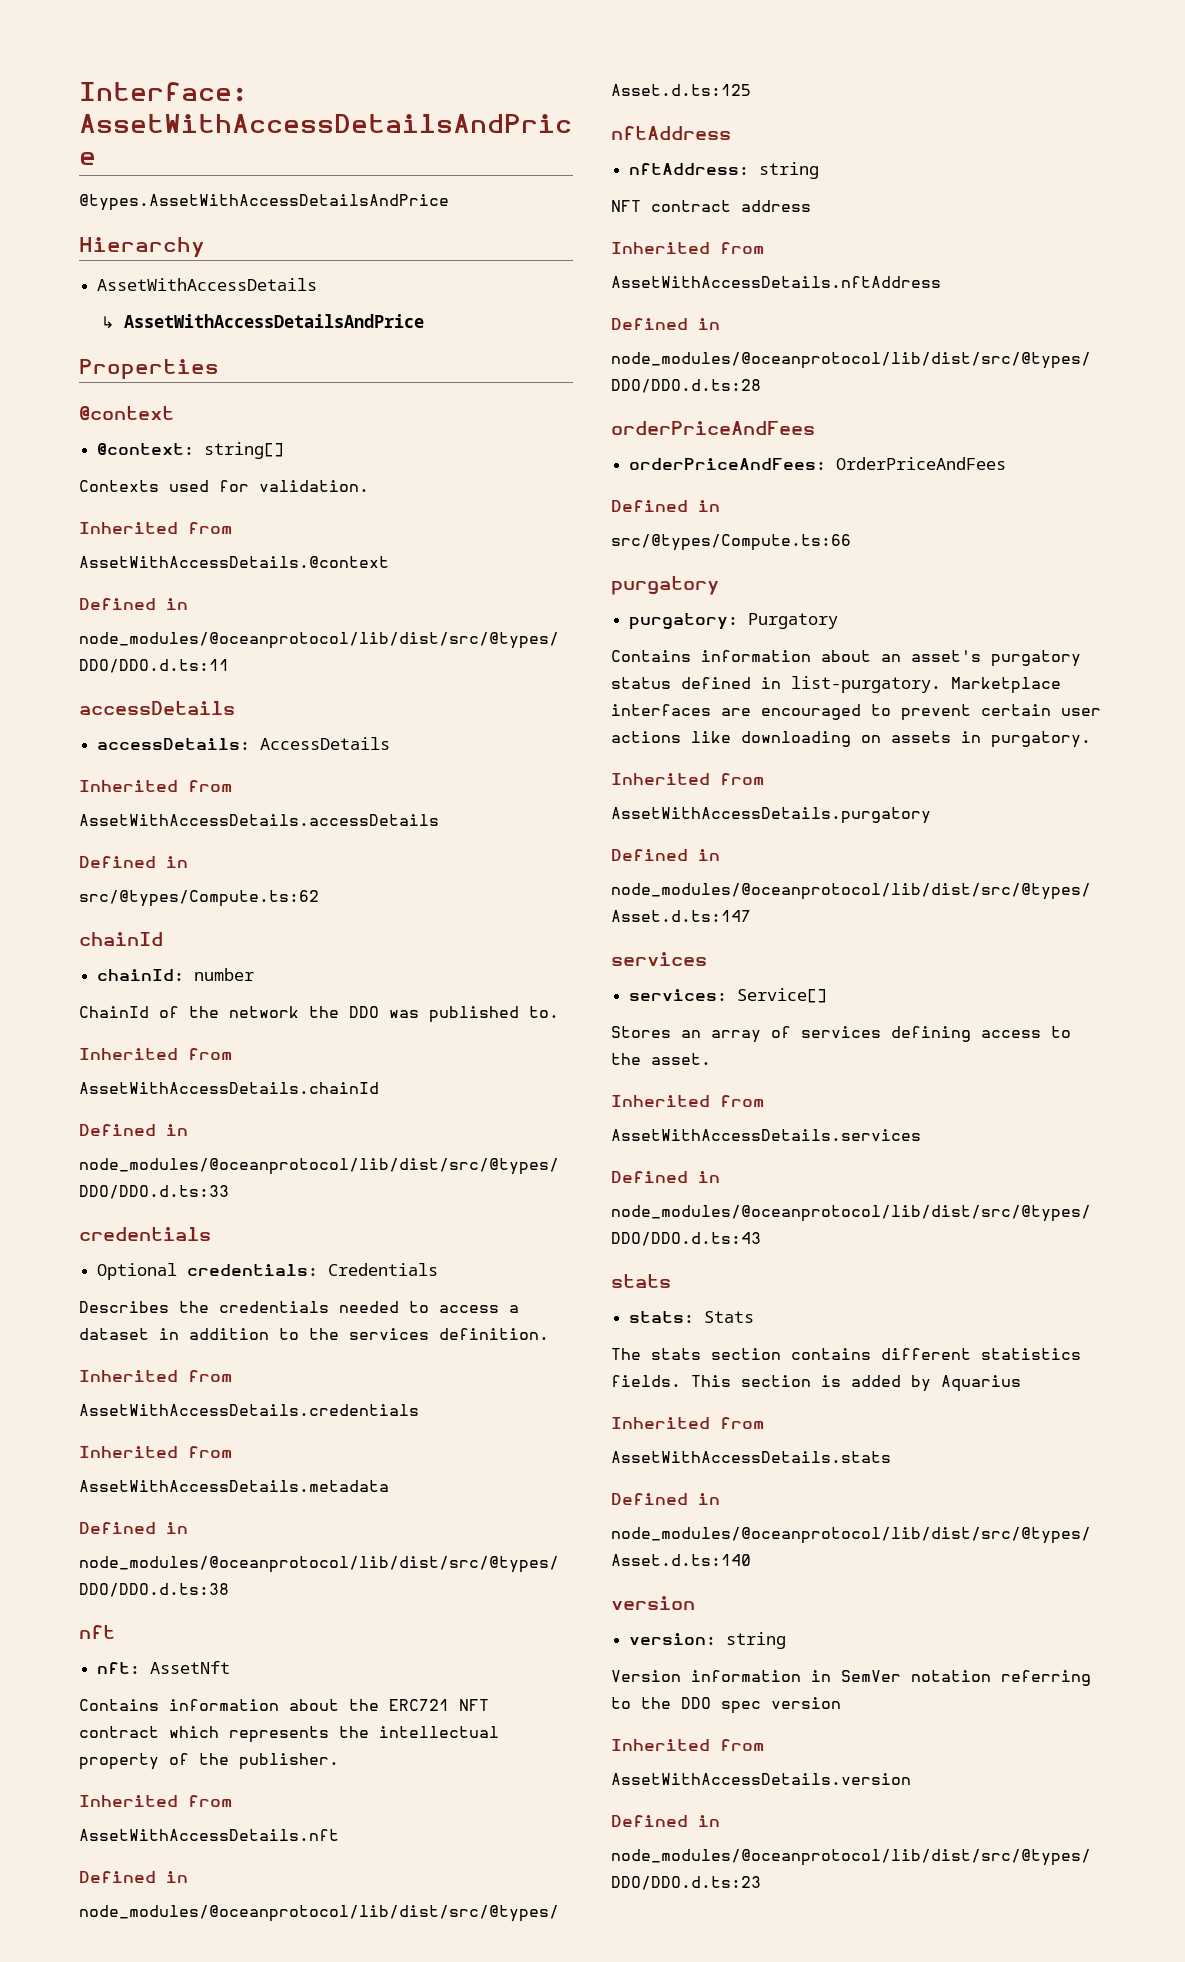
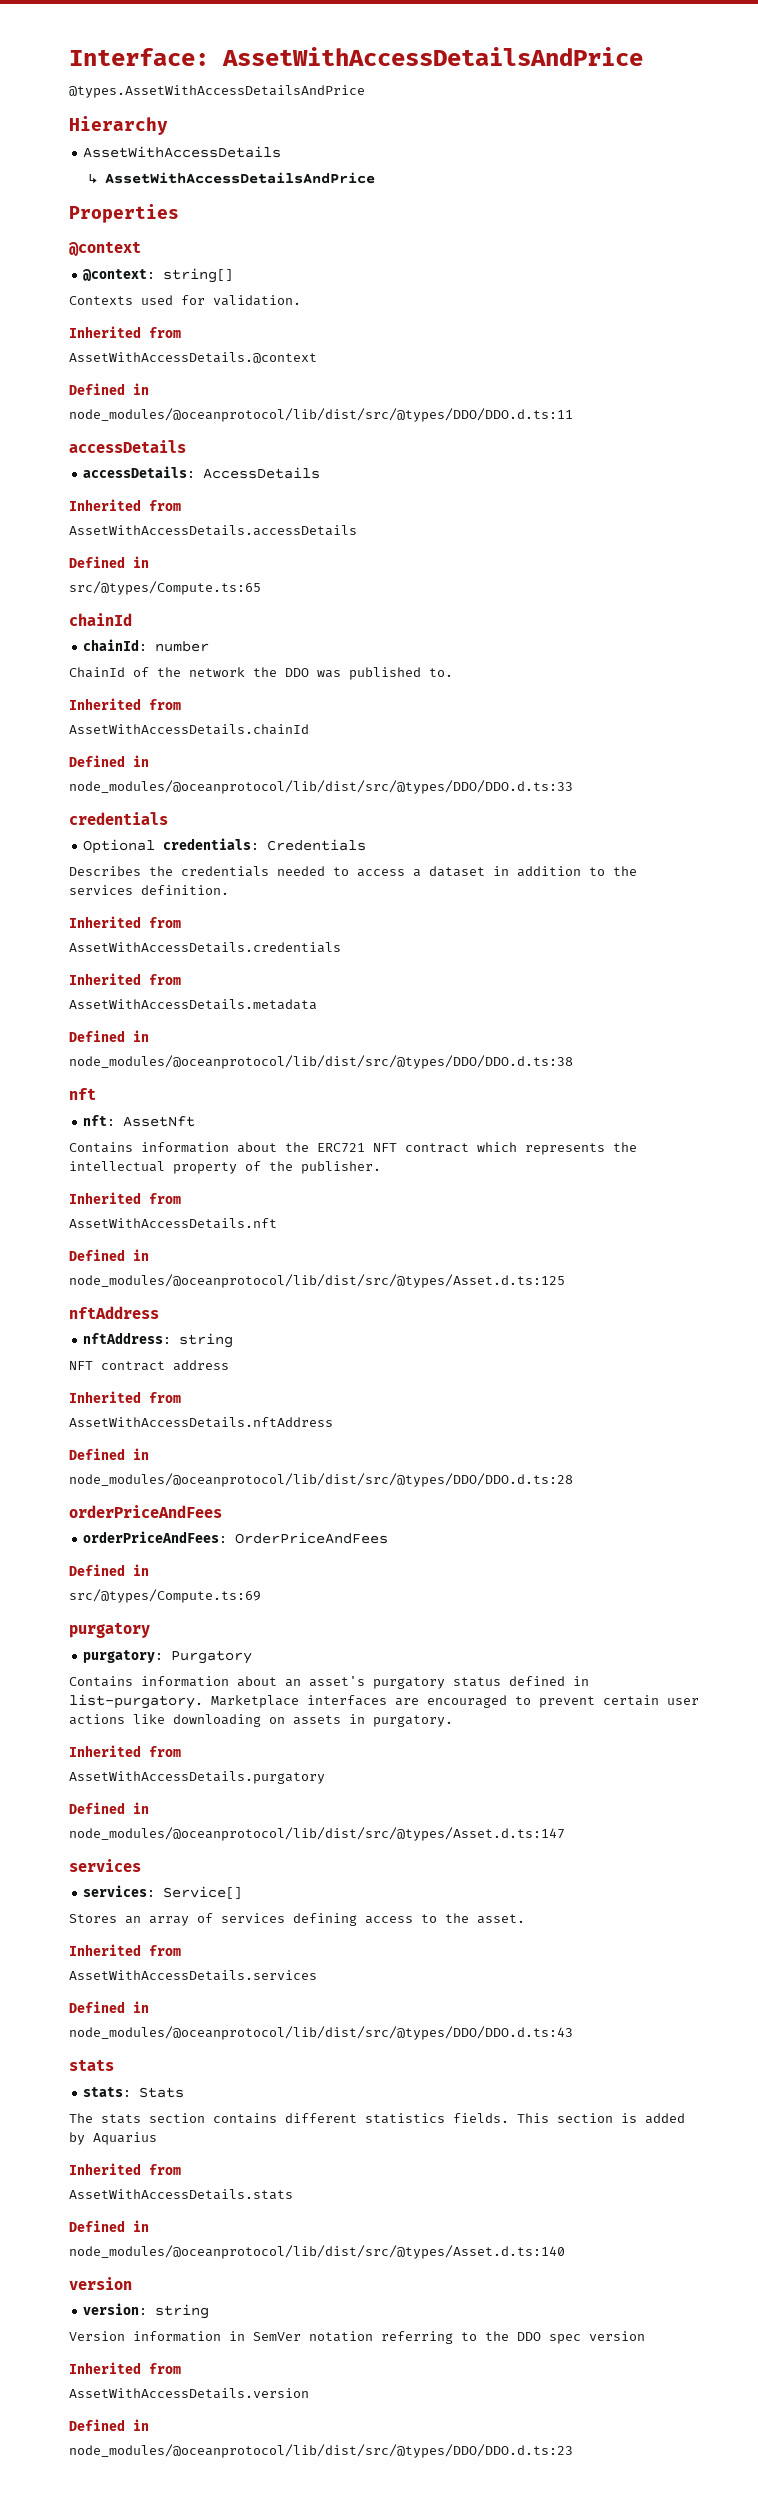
- src/@types/Compute.ts:62
+ src/@types/Compute.ts:65
- src/@types/Compute.ts:66
+ src/@types/Compute.ts:69

